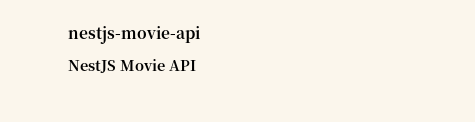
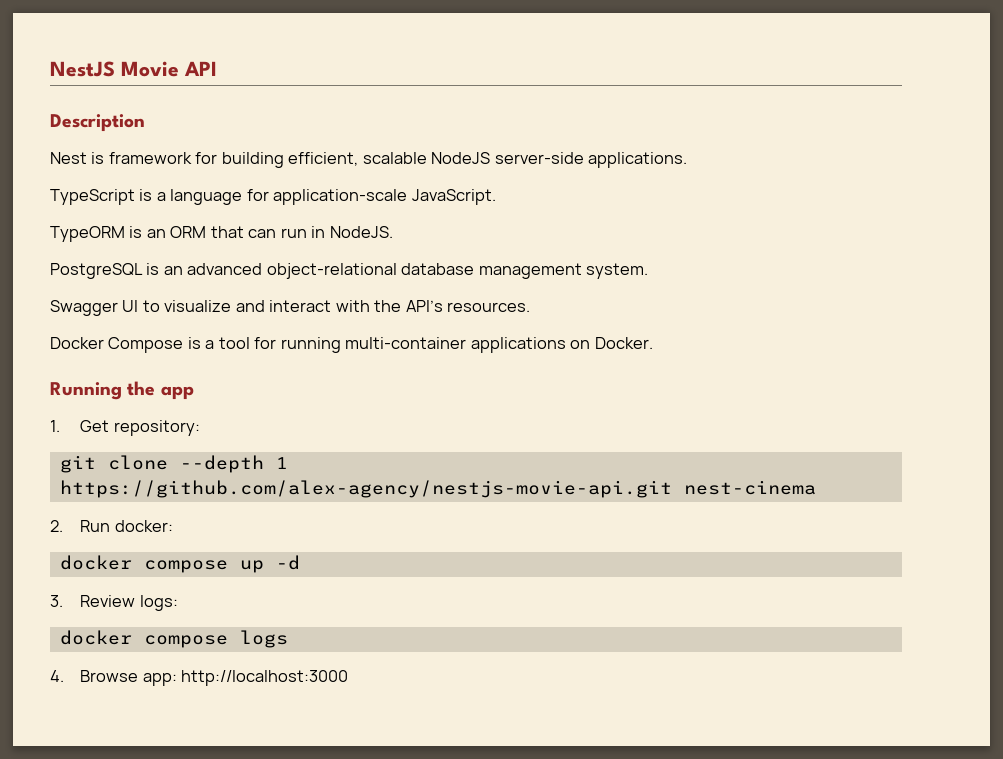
- nestjs-movie-api
+ Description
+ Nest is framework for building efficient, scalable NodeJS server-side applications.
+ TypeScript is a language for application-scale JavaScript.
+ TypeORM is an ORM that can run in NodeJS.
+ PostgreSQL is an advanced object-relational database management system.
+ Swagger UI to visualize and interact with the API’s resources.
+ Docker Compose is a tool for running multi-container applications on Docker.
+ Running the app
+ 1. Get repository:
+ git clone --depth 1 https://github.com/alex-agency/nestjs-movie-api.git nest-cinema
+ 2. Run docker:
+ docker compose up -d
+ 3. Review logs:
+ docker compose logs
+ 4. Browse app: http://localhost:3000

